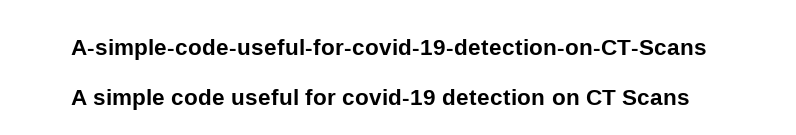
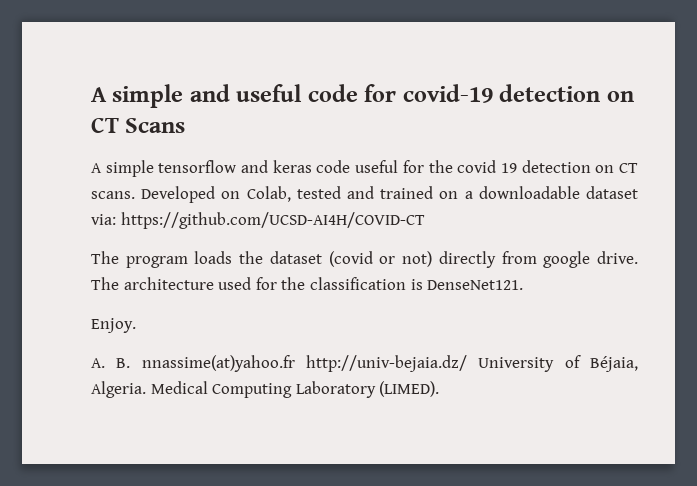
- A-simple-code-useful-for-covid-19-detection-on-CT-Scans
- A simple code useful for covid-19 detection on CT Scans
+ A simple and useful code for covid-19 detection on CT Scans
+ A simple tensorflow and keras code useful for the covid 19 detection on CT scans. Developed on Colab, tested and trained on a downloadable dataset via: https://github.com/UCSD-AI4H/COVID-CT
+ The program loads the dataset (covid or not) directly from google drive. The architecture used for the classification is DenseNet121.
+ Enjoy.
+ A. B. nnassime(at)yahoo.fr http://univ-bejaia.dz/ University of Béjaia, Algeria. Medical Computing Laboratory (LIMED).

